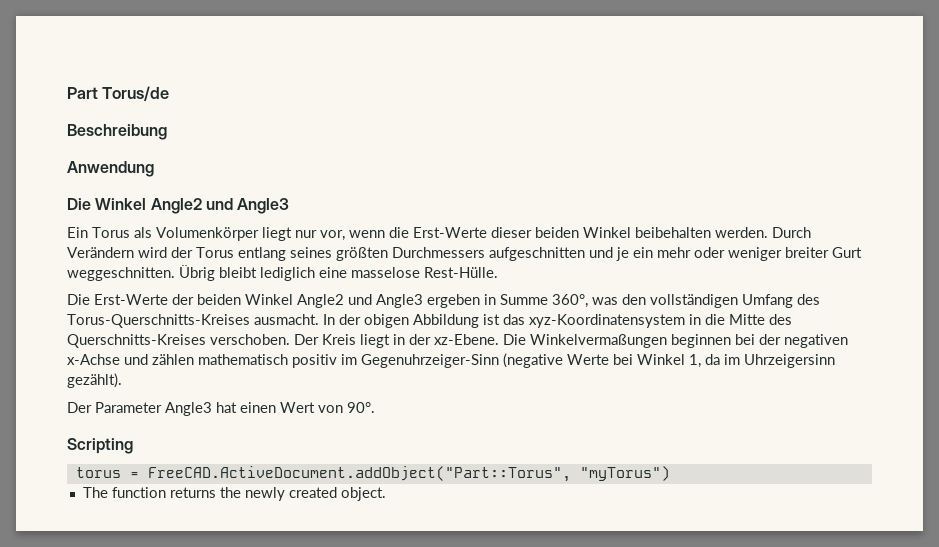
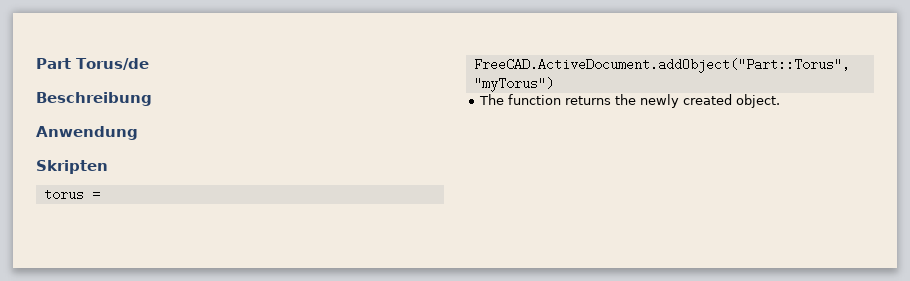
- Die Winkel Angle2 und Angle3
- Ein Torus als Volumenkörper liegt nur vor, wenn die Erst-Werte dieser beiden Winkel beibehalten werden. Durch Verändern wird der Torus entlang seines größten Durchmessers aufgeschnitten und je ein mehr oder weniger breiter Gurt weggeschnitten. Übrig bleibt lediglich eine masselose Rest-Hülle.
- Die Erst-Werte der beiden Winkel Angle2 und Angle3 ergeben in Summe 360°, was den vollständigen Umfang des Torus-Querschnitts-Kreises ausmacht. In der obigen Abbildung ist das xyz-Koordinatensystem in die Mitte des Querschnitts-Kreises verschoben. Der Kreis liegt in der xz-Ebene. Die Winkelvermaßungen beginnen bei der negativen x-Achse und zählen mathematisch positiv im Gegenuhrzeiger-Sinn (negative Werte bei Winkel 1, da im Uhrzeigersinn gezählt).
- Der Parameter Angle3 hat einen Wert von 90°.
- Scripting
+ Skripten

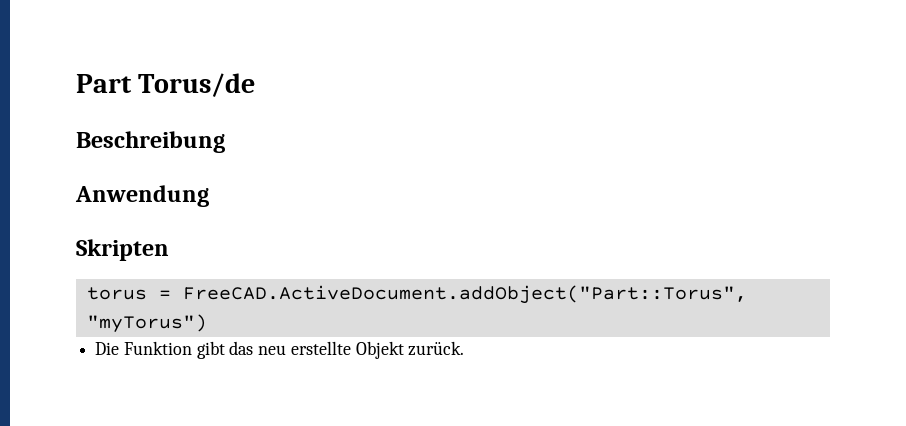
- The function returns the newly created object.
+ Die Funktion gibt das neu erstellte Objekt zurück.

